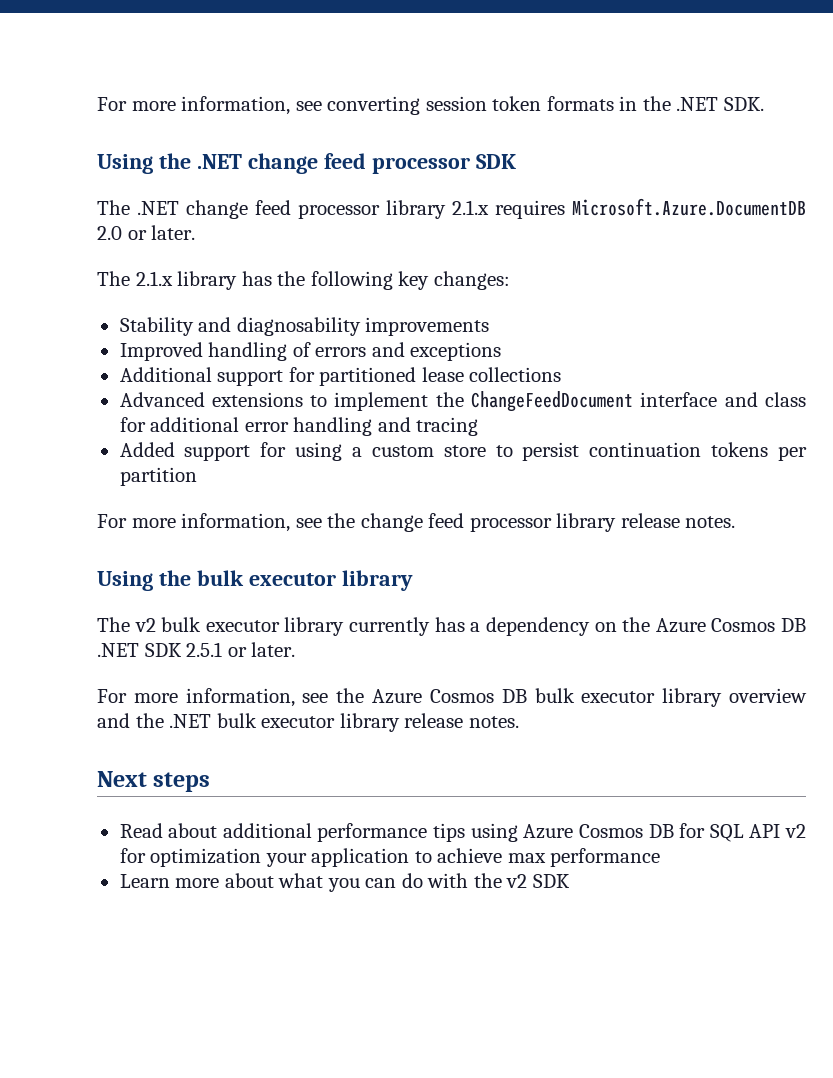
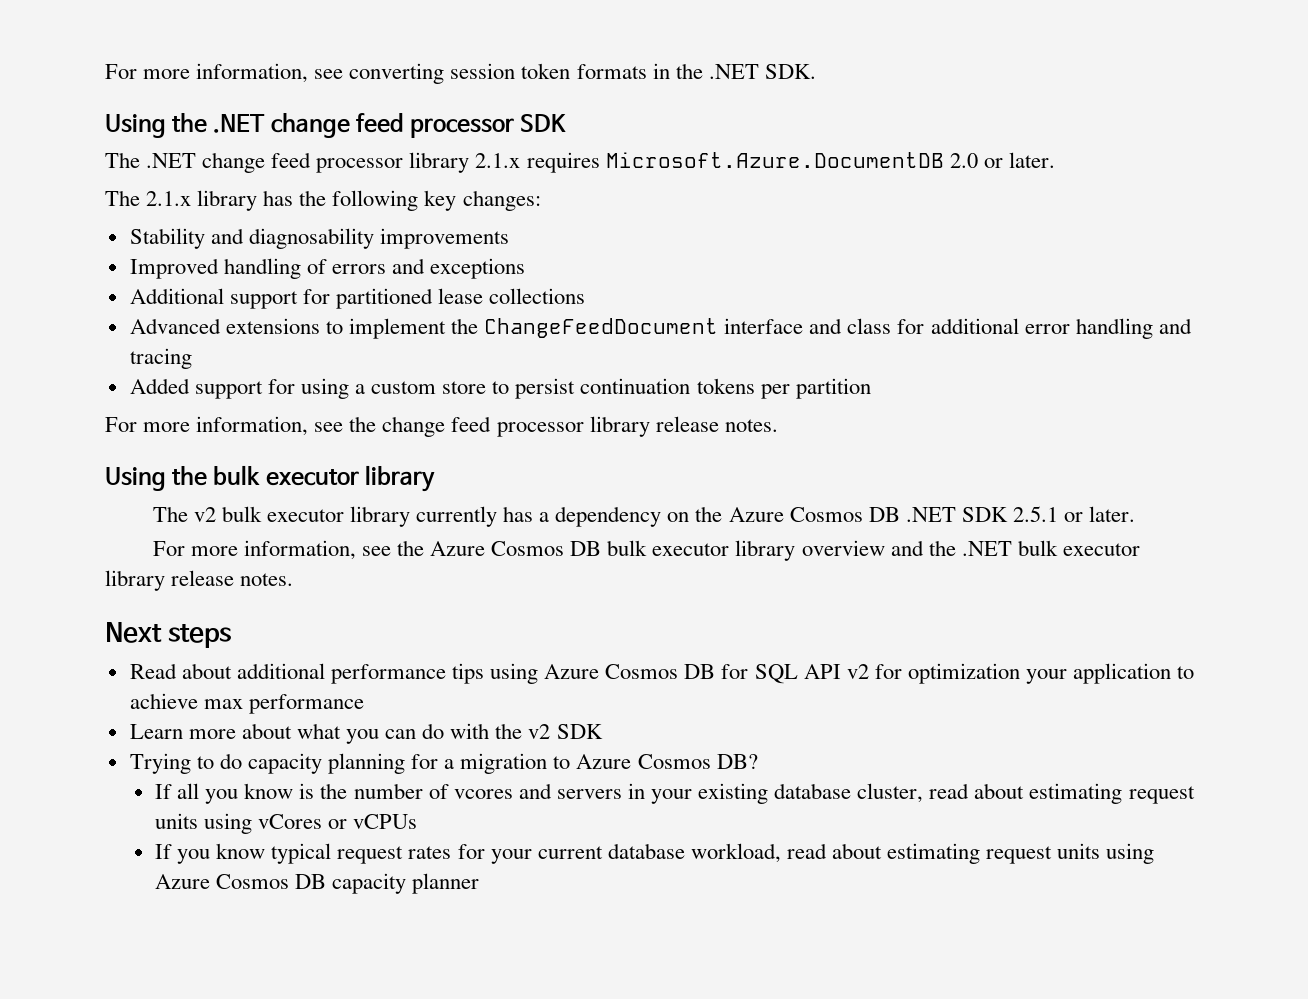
+ Trying to do capacity planning for a migration to Azure Cosmos DB?
+ If all you know is the number of vcores and servers in your existing database cluster, read about estimating request units using vCores or vCPUs
+ If you know typical request rates for your current database workload, read about estimating request units using Azure Cosmos DB capacity planner

